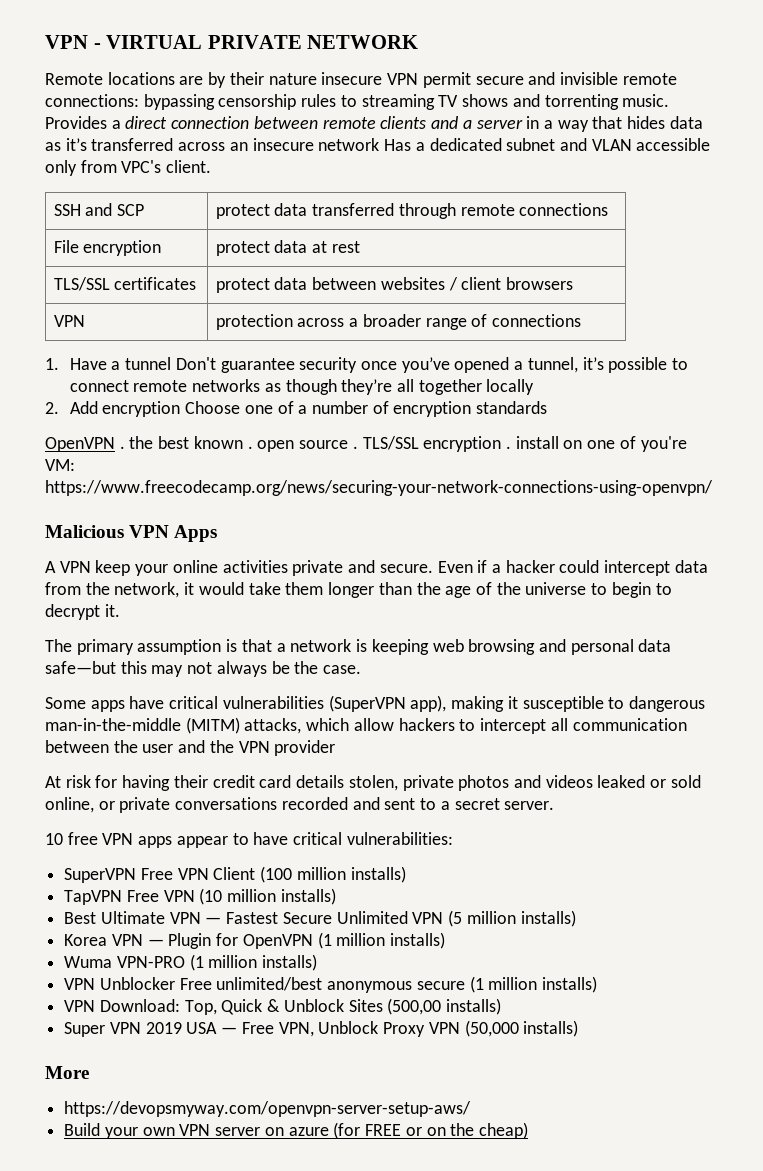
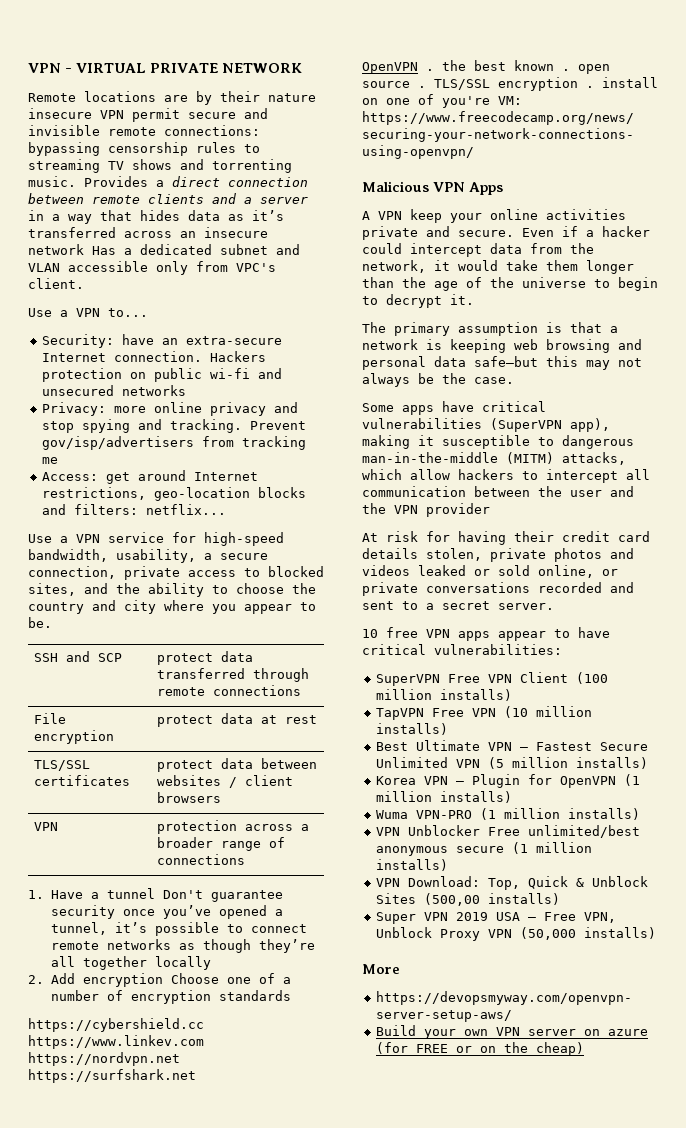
+ Use a VPN to...
+ Security: have an extra-secure Internet connection. Hackers protection on public wi-fi and unsecured networks
+ Privacy: more online privacy and stop spying and tracking. Prevent gov/isp/advertisers from tracking me
+ Access: get around Internet restrictions, geo-location blocks and filters: netflix...
+ Use a VPN service for high-speed bandwidth, usability, a secure connection, private access to blocked sites, and the ability to choose the country and city where you appear to be.
+ https://cybershield.cc https://www.linkev.com https://nordvpn.net https://surfshark.net

